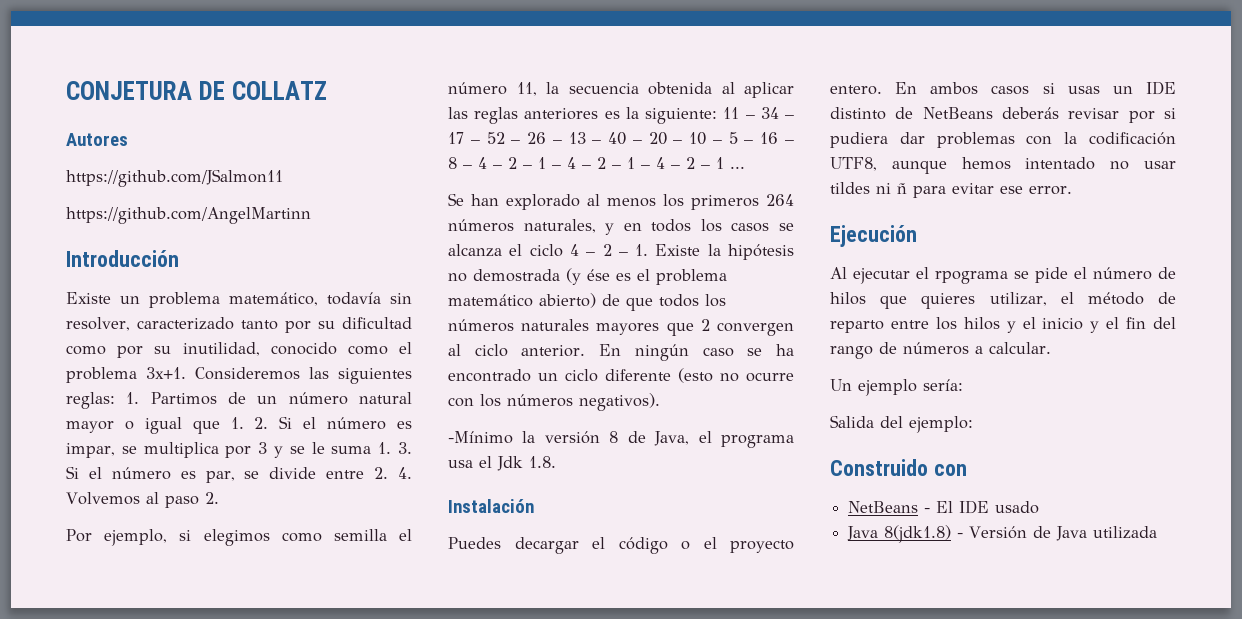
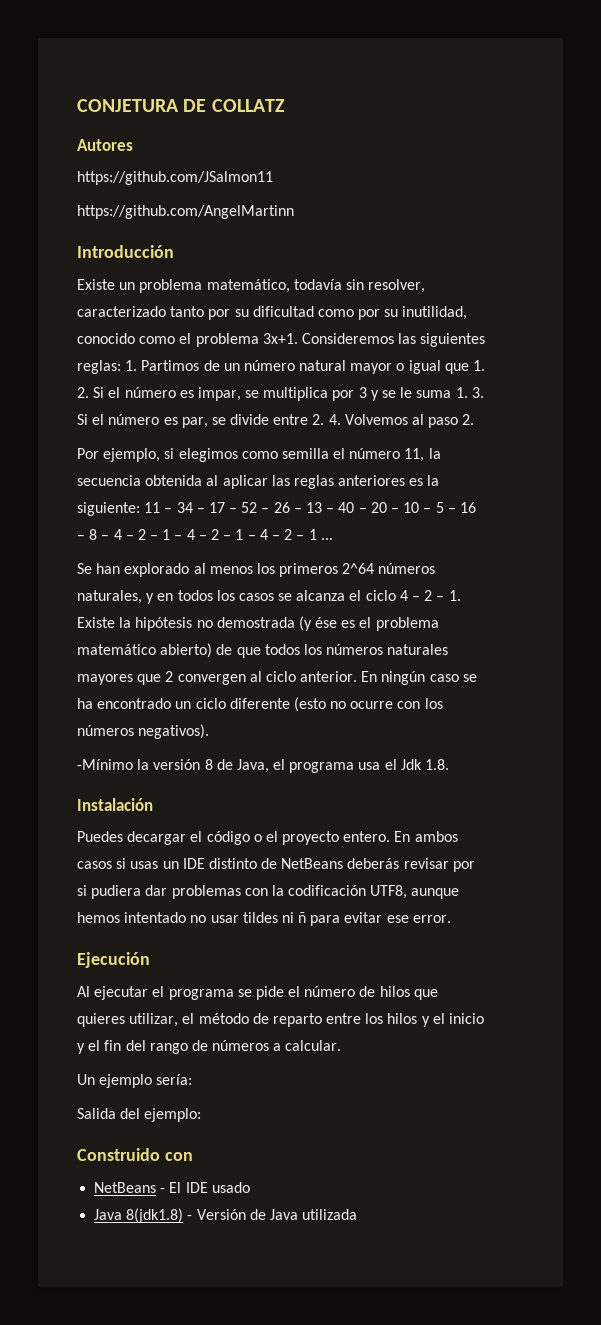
- Se han explorado al menos los primeros 264 números naturales, y en todos los casos se alcanza el ciclo 4 – 2 – 1. Existe la hipótesis no demostrada (y ése es el problema matemático abierto) de que todos los números naturales mayores que 2 convergen al ciclo anterior.
+ Se han explorado al menos los primeros 2^64 números naturales, y en todos los casos se alcanza el ciclo 4 – 2 – 1. Existe la hipótesis no demostrada (y ése es el problema matemático abierto) de que todos los números naturales mayores que 2 convergen al ciclo anterior.
- Al ejecutar el rpograma se pide el número de hilos que quieres utilizar, el método de reparto entre los hilos y el inicio y el fin del rango de números a calcular.
+ Al ejecutar el programa se pide el número de hilos que quieres utilizar, el método de reparto entre los hilos y el inicio y el fin del rango de números a calcular.

